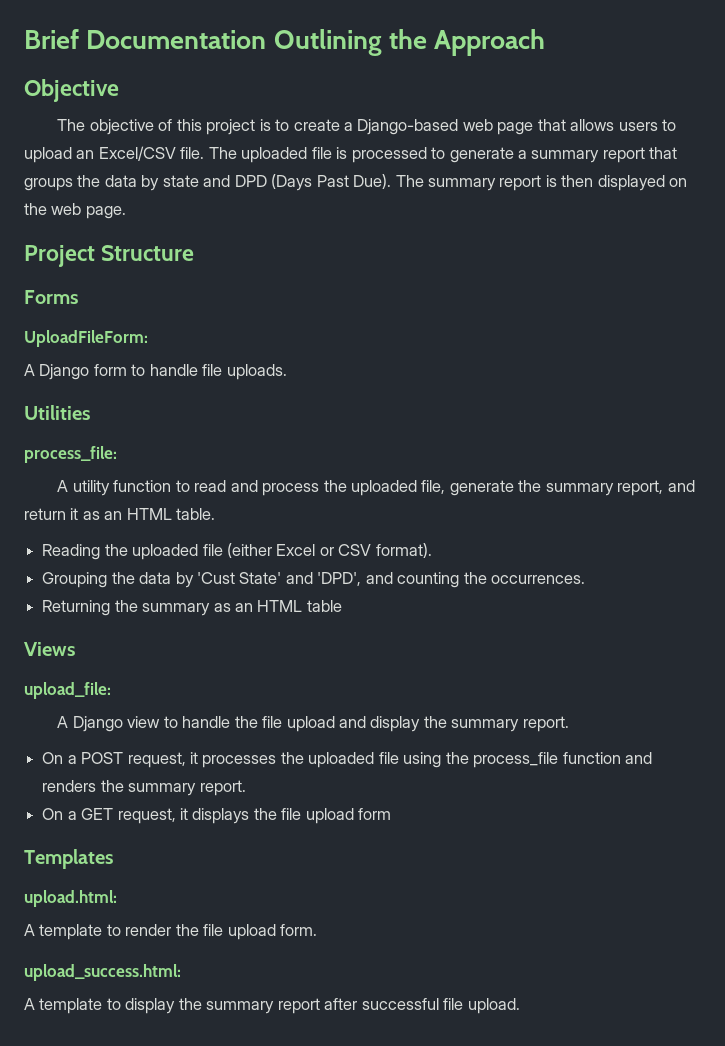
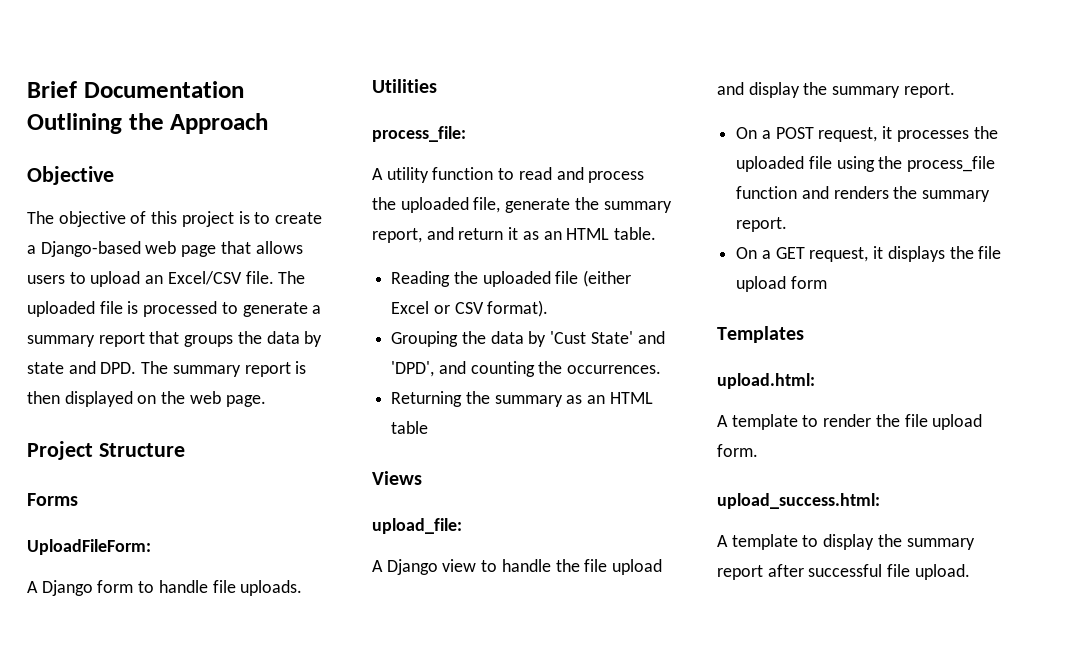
- The uploaded file is processed to generate a summary report that groups the data by state and DPD (Days Past Due). The summary report is then displayed on the web page.
+ The uploaded file is processed to generate a summary report that groups the data by state and DPD. The summary report is then displayed on the web page.

